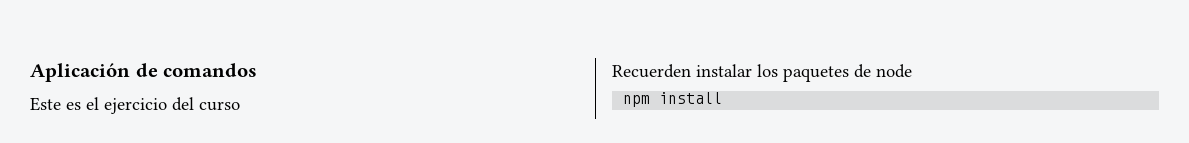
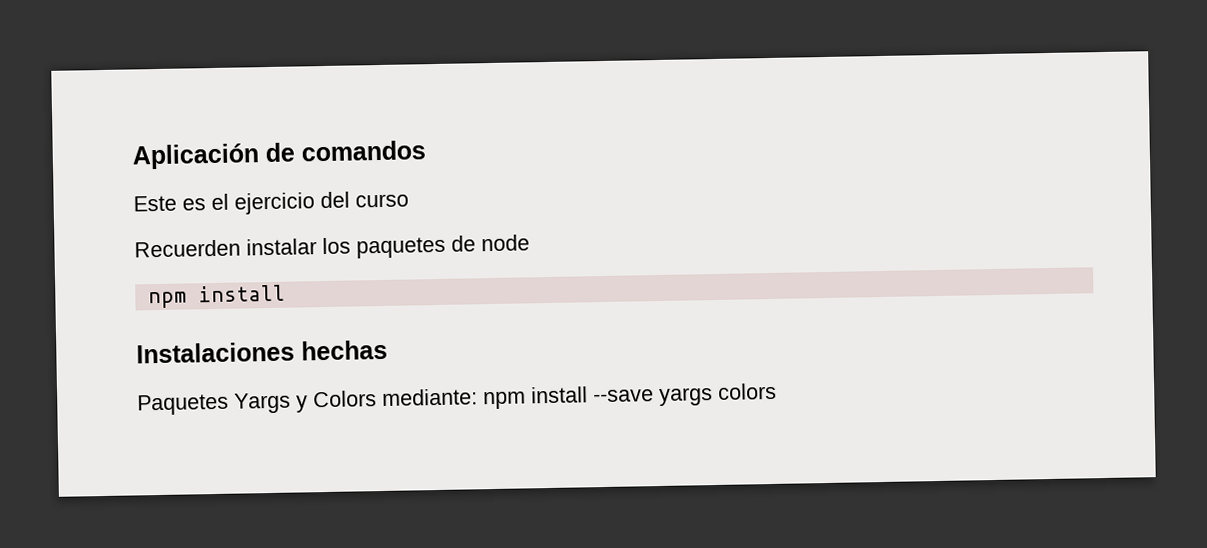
+ Instalaciones hechas
+ Paquetes Yargs y Colors mediante: npm install --save yargs colors

